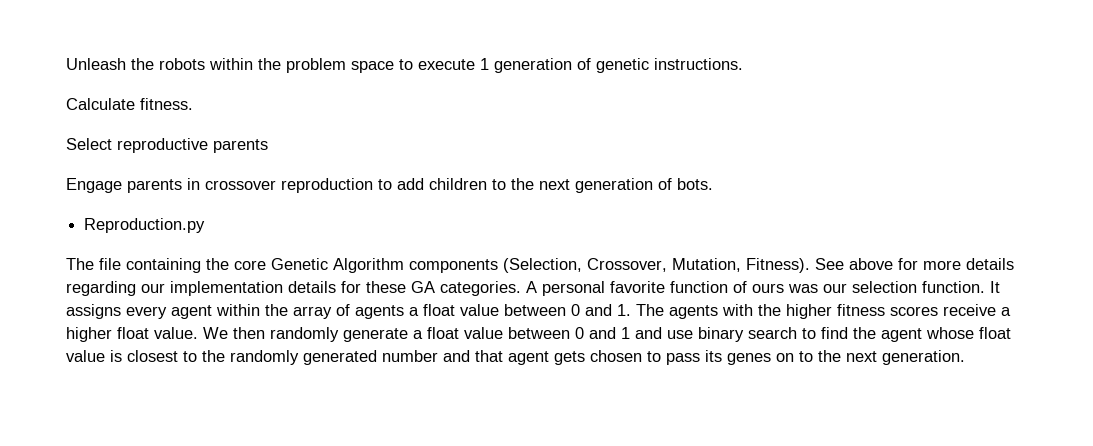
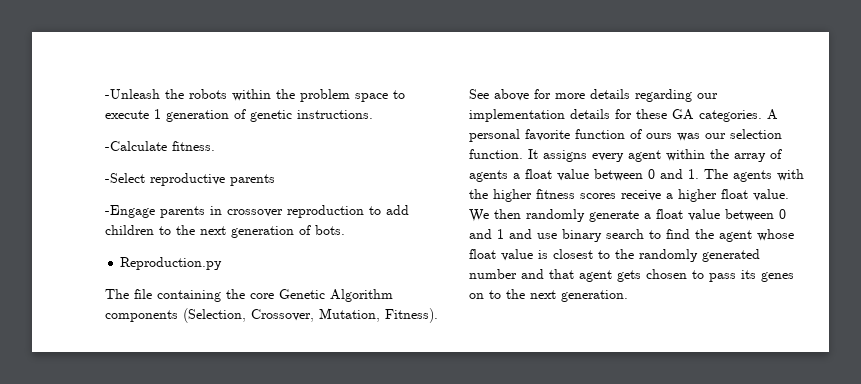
- Unleash the robots within the problem space to execute 1 generation of genetic instructions.
+ -Unleash the robots within the problem space to execute 1 generation of genetic instructions.
- Calculate fitness.
+ -Calculate fitness.
- Select reproductive parents
+ -Select reproductive parents
- Engage parents in crossover reproduction to add children to the next generation of bots.
+ -Engage parents in crossover reproduction to add children to the next generation of bots.

